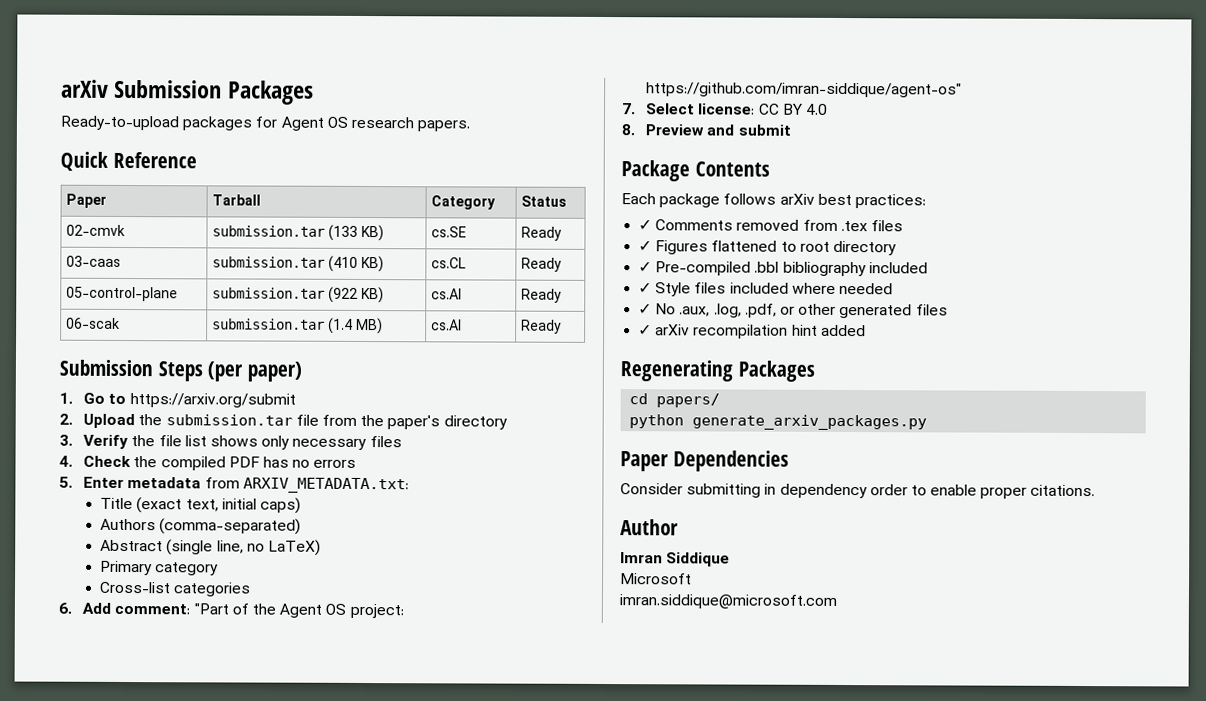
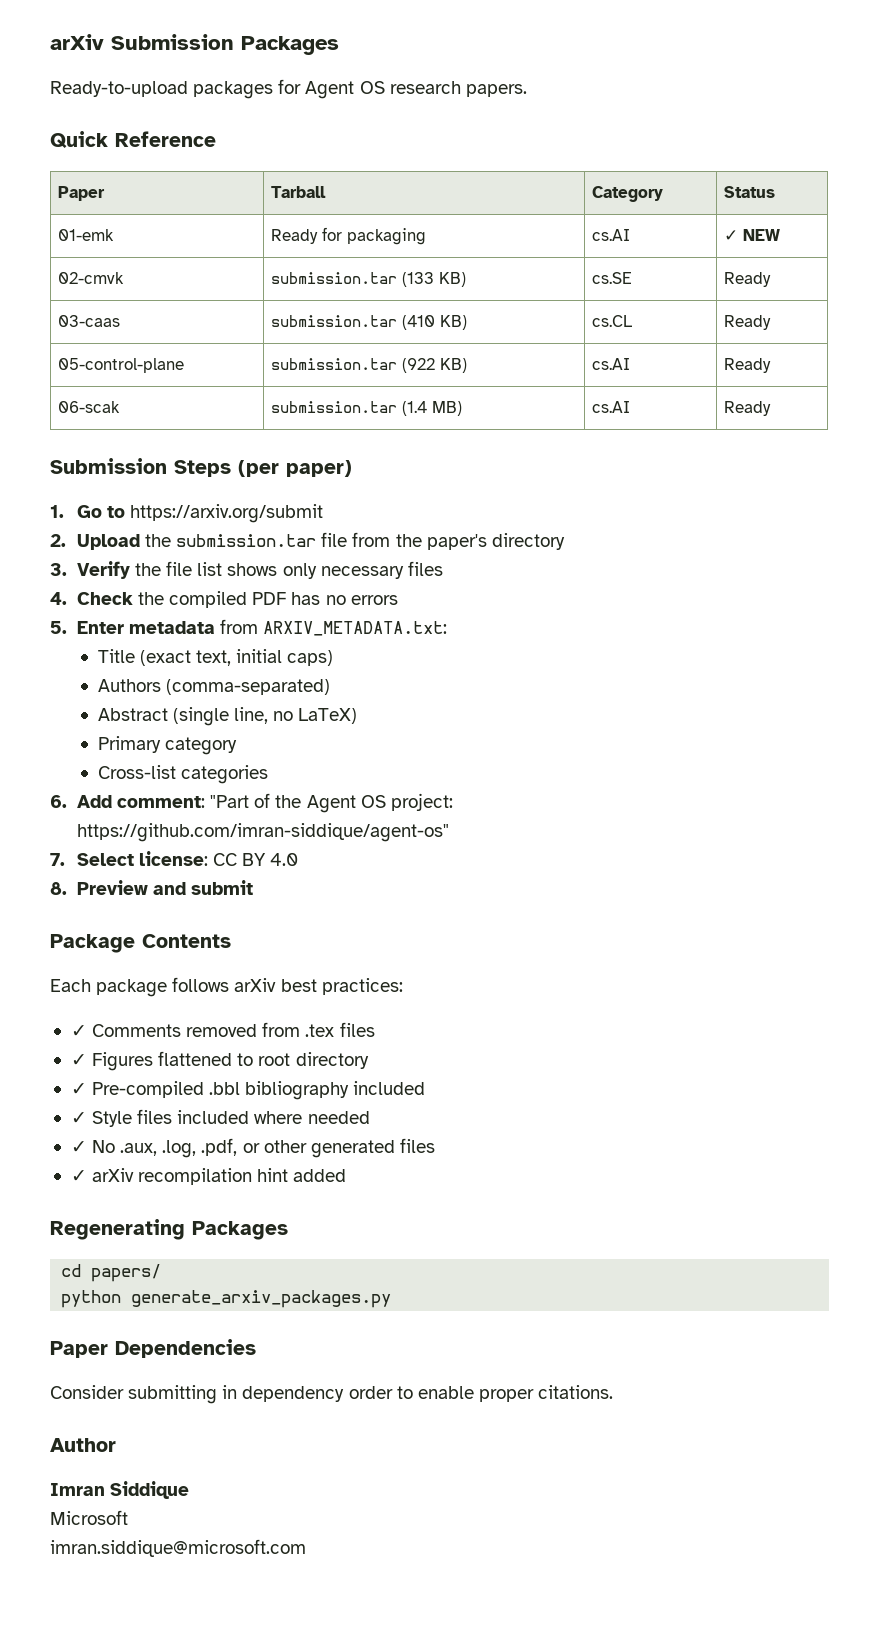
+ 01-emk | Ready for packaging | cs.AI | ✓ NEW

